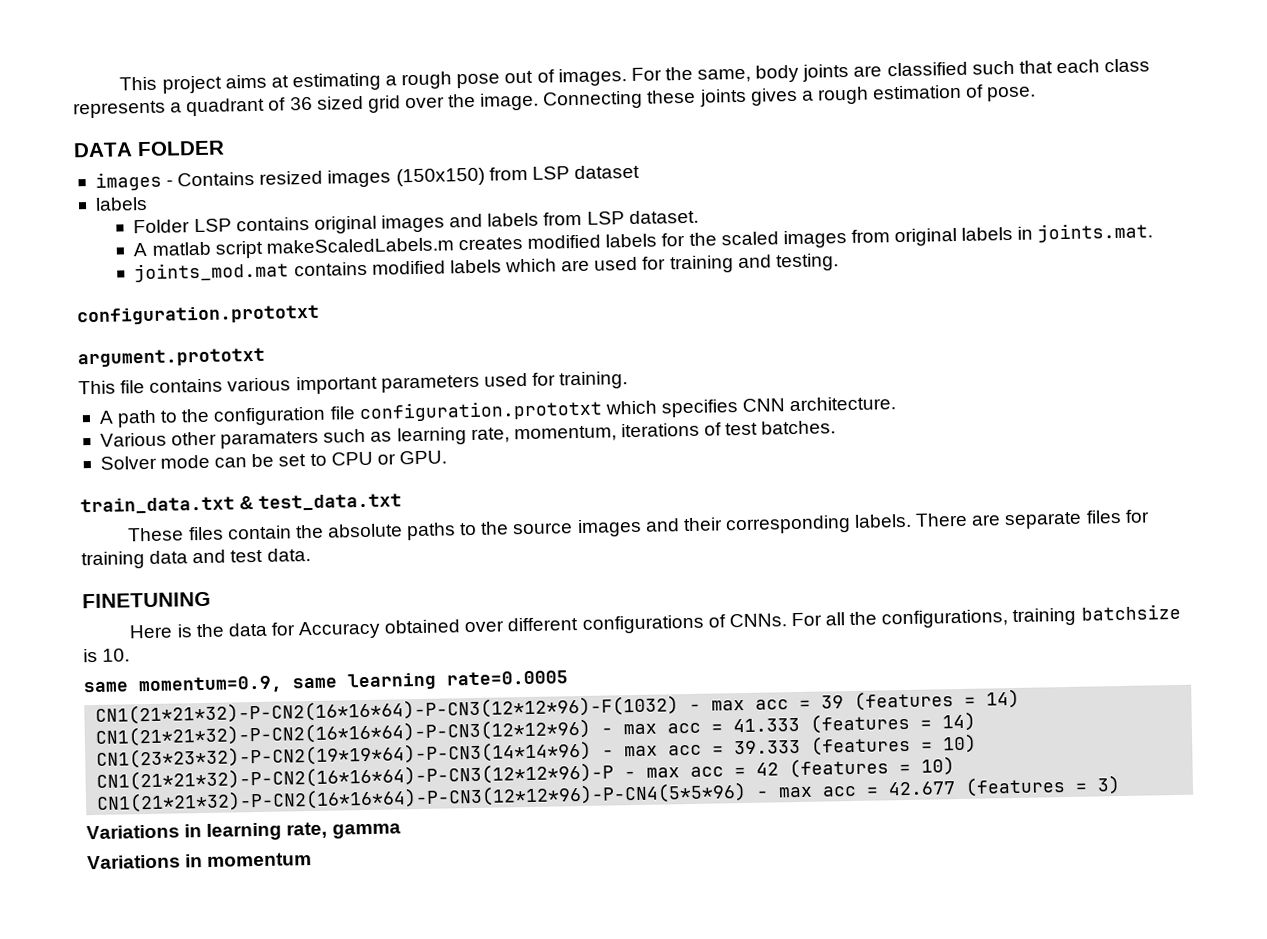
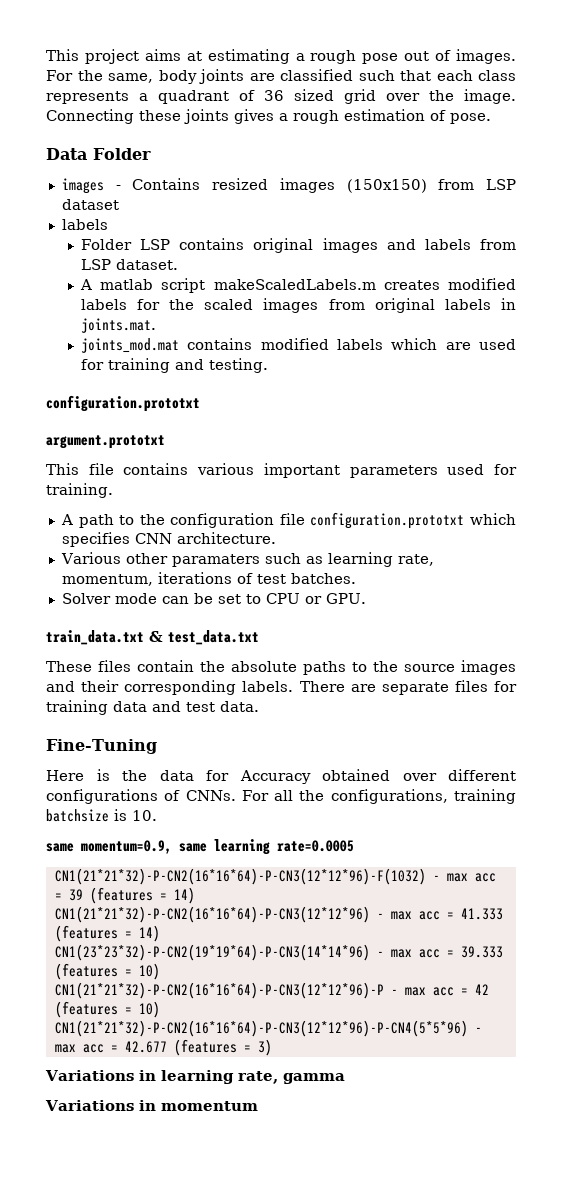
- DATA FOLDER
+ Data Folder
- FINETUNING
+ Fine-Tuning

